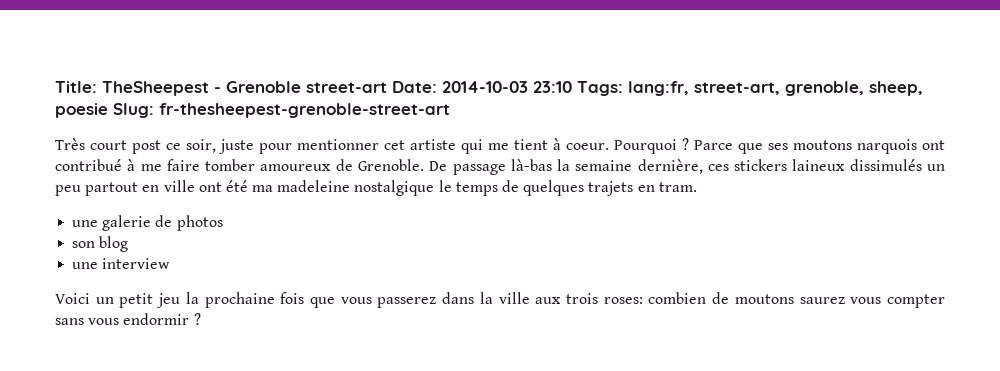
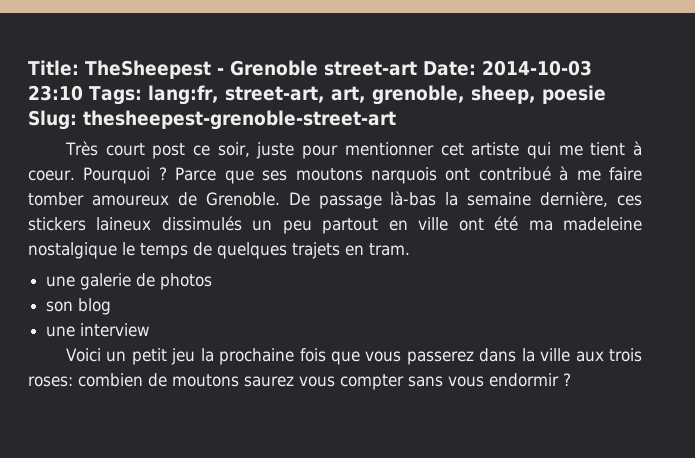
- Title: TheSheepest - Grenoble street-art Date: 2014-10-03 23:10 Tags: lang:fr, street-art, grenoble, sheep, poesie Slug: fr-thesheepest-grenoble-street-art
+ Title: TheSheepest - Grenoble street-art Date: 2014-10-03 23:10 Tags: lang:fr, street-art, art, grenoble, sheep, poesie Slug: thesheepest-grenoble-street-art

